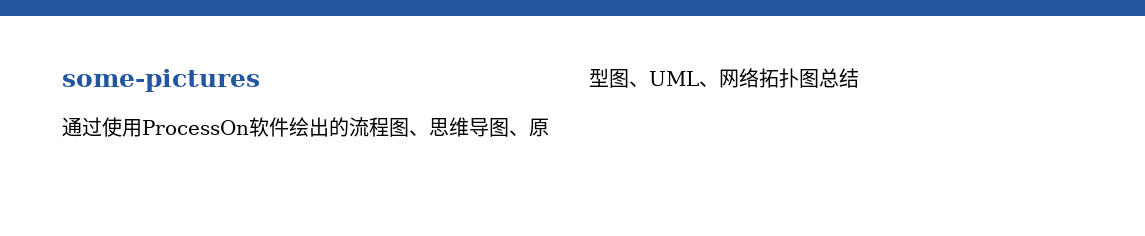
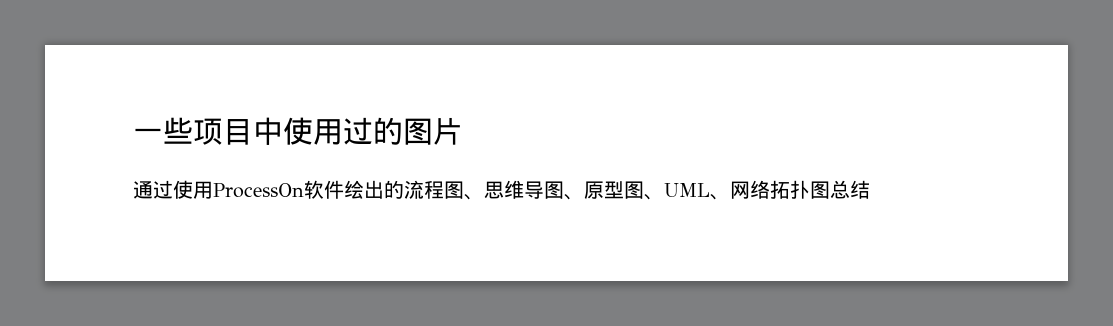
- some-pictures
+ 一些项目中使用过的图片

